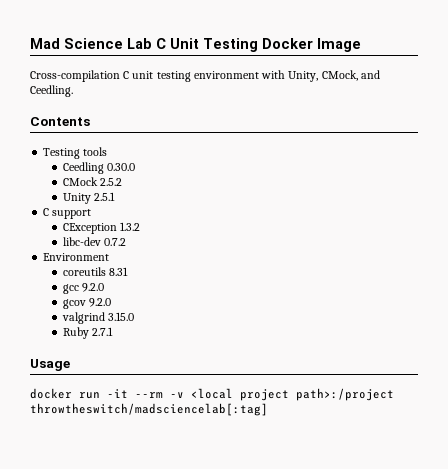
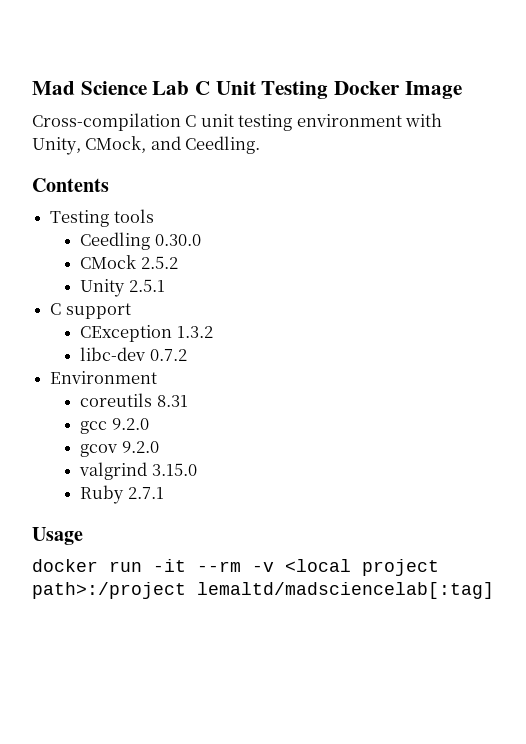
- docker run -it --rm -v <local project path>:/project throwtheswitch/madsciencelab[:tag]
+ docker run -it --rm -v <local project path>:/project lemaltd/madsciencelab[:tag]

